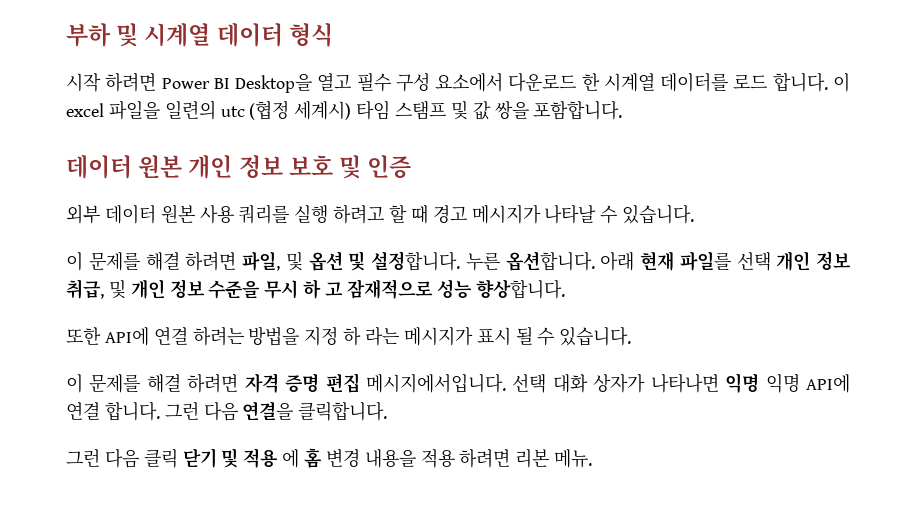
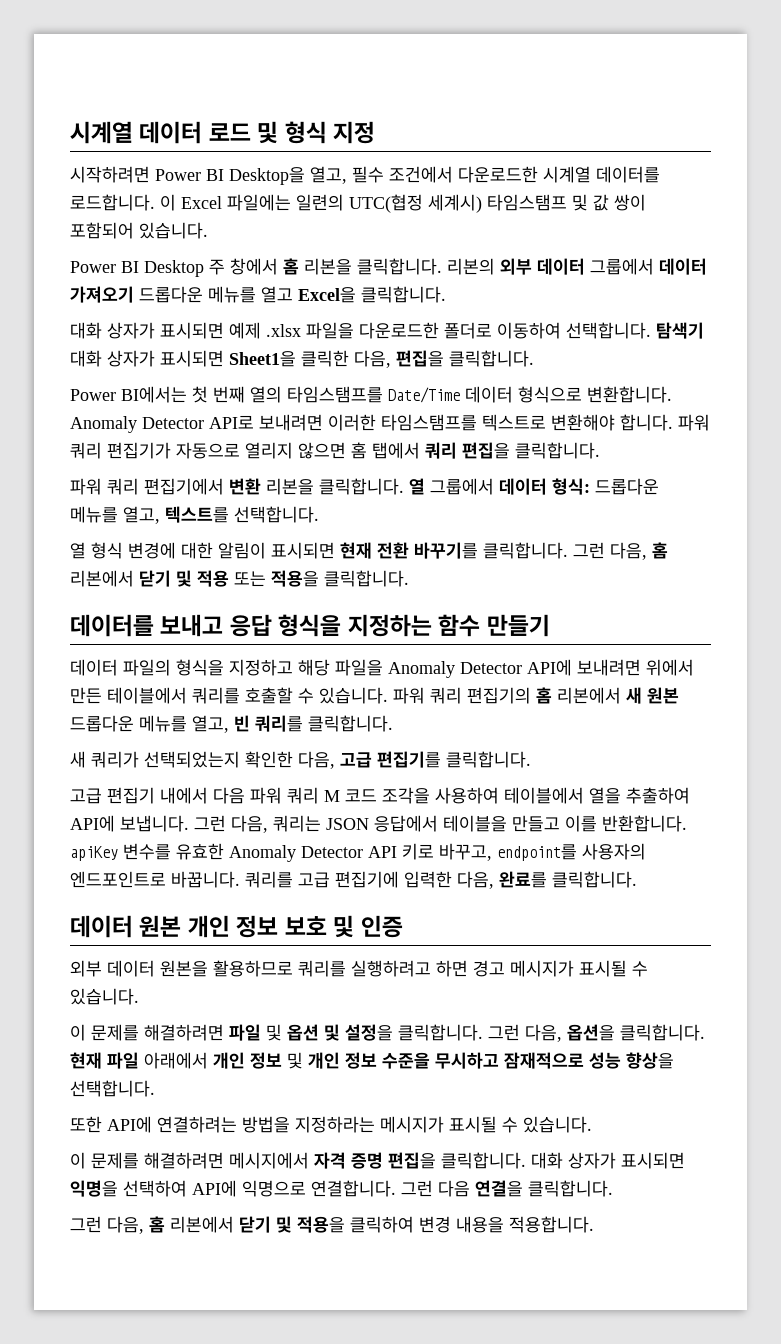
- 부하 및 시계열 데이터 형식
- 시작 하려면 Power BI Desktop을 열고 필수 구성 요소에서 다운로드 한 시계열 데이터를 로드 합니다. 이 excel 파일을 일련의 utc (협정 세계시) 타임 스탬프 및 값 쌍을 포함합니다.
+ 시계열 데이터 로드 및 형식 지정
+ 시작하려면 Power BI Desktop을 열고, 필수 조건에서 다운로드한 시계열 데이터를 로드합니다. 이 Excel 파일에는 일련의 UTC(협정 세계시) 타임스탬프 및 값 쌍이 포함되어 있습니다.
+ Power BI Desktop 주 창에서 홈 리본을 클릭합니다. 리본의 외부 데이터 그룹에서 데이터 가져오기 드롭다운 메뉴를 열고 Excel을 클릭합니다.
+ 대화 상자가 표시되면 예제 .xlsx 파일을 다운로드한 폴더로 이동하여 선택합니다. 탐색기 대화 상자가 표시되면 Sheet1을 클릭한 다음, 편집을 클릭합니다.
+ Power BI에서는 첫 번째 열의 타임스탬프를 Date/Time 데이터 형식으로 변환합니다. Anomaly Detector API로 보내려면 이러한 타임스탬프를 텍스트로 변환해야 합니다. 파워 쿼리 편집기가 자동으로 열리지 않으면 홈 탭에서 쿼리 편집을 클릭합니다.
+ 파워 쿼리 편집기에서 변환 리본을 클릭합니다. 열 그룹에서 데이터 형식: 드롭다운 메뉴를 열고, 텍스트를 선택합니다.
+ 열 형식 변경에 대한 알림이 표시되면 현재 전환 바꾸기를 클릭합니다. 그런 다음, 홈 리본에서 닫기 및 적용 또는 적용을 클릭합니다.
+ 데이터를 보내고 응답 형식을 지정하는 함수 만들기
+ 데이터 파일의 형식을 지정하고 해당 파일을 Anomaly Detector API에 보내려면 위에서 만든 테이블에서 쿼리를 호출할 수 있습니다. 파워 쿼리 편집기의 홈 리본에서 새 원본 드롭다운 메뉴를 열고, 빈 쿼리를 클릭합니다.
+ 새 쿼리가 선택되었는지 확인한 다음, 고급 편집기를 클릭합니다.
+ 고급 편집기 내에서 다음 파워 쿼리 M 코드 조각을 사용하여 테이블에서 열을 추출하여 API에 보냅니다. 그런 다음, 쿼리는 JSON 응답에서 테이블을 만들고 이를 반환합니다. apiKey 변수를 유효한 Anomaly Detector API 키로 바꾸고, endpoint를 사용자의 엔드포인트로 바꿉니다. 쿼리를 고급 편집기에 입력한 다음, 완료를 클릭합니다.
- 외부 데이터 원본 사용 쿼리를 실행 하려고 할 때 경고 메시지가 나타날 수 있습니다.
- 이 문제를 해결 하려면 파일, 및 옵션 및 설정합니다. 누른 옵션합니다. 아래 현재 파일를 선택 개인 정보 취급, 및 개인 정보 수준을 무시 하 고 잠재적으로 성능 향상합니다.
- 또한 API에 연결 하려는 방법을 지정 하 라는 메시지가 표시 될 수 있습니다.
- 이 문제를 해결 하려면 자격 증명 편집 메시지에서입니다. 선택 대화 상자가 나타나면 익명 익명 API에 연결 합니다.
+ 외부 데이터 원본을 활용하므로 쿼리를 실행하려고 하면 경고 메시지가 표시될 수 있습니다.
+ 이 문제를 해결하려면 파일 및 옵션 및 설정을 클릭합니다. 그런 다음, 옵션을 클릭합니다. 현재 파일 아래에서 개인 정보 및 개인 정보 수준을 무시하고 잠재적으로 성능 향상을 선택합니다.
+ 또한 API에 연결하려는 방법을 지정하라는 메시지가 표시될 수 있습니다.
+ 이 문제를 해결하려면 메시지에서 자격 증명 편집을 클릭합니다. 대화 상자가 표시되면 익명을 선택하여 API에 익명으로 연결합니다.
- 그런 다음 클릭 닫기 및 적용 에 홈 변경 내용을 적용 하려면 리본 메뉴.
+ 그런 다음, 홈 리본에서 닫기 및 적용을 클릭하여 변경 내용을 적용합니다.

